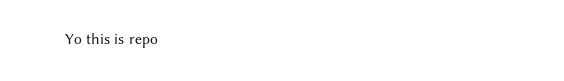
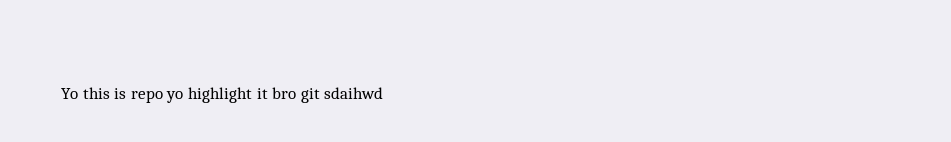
- Yo this is repo
+ Yo this is repo yo highlight it bro git sdaihwd

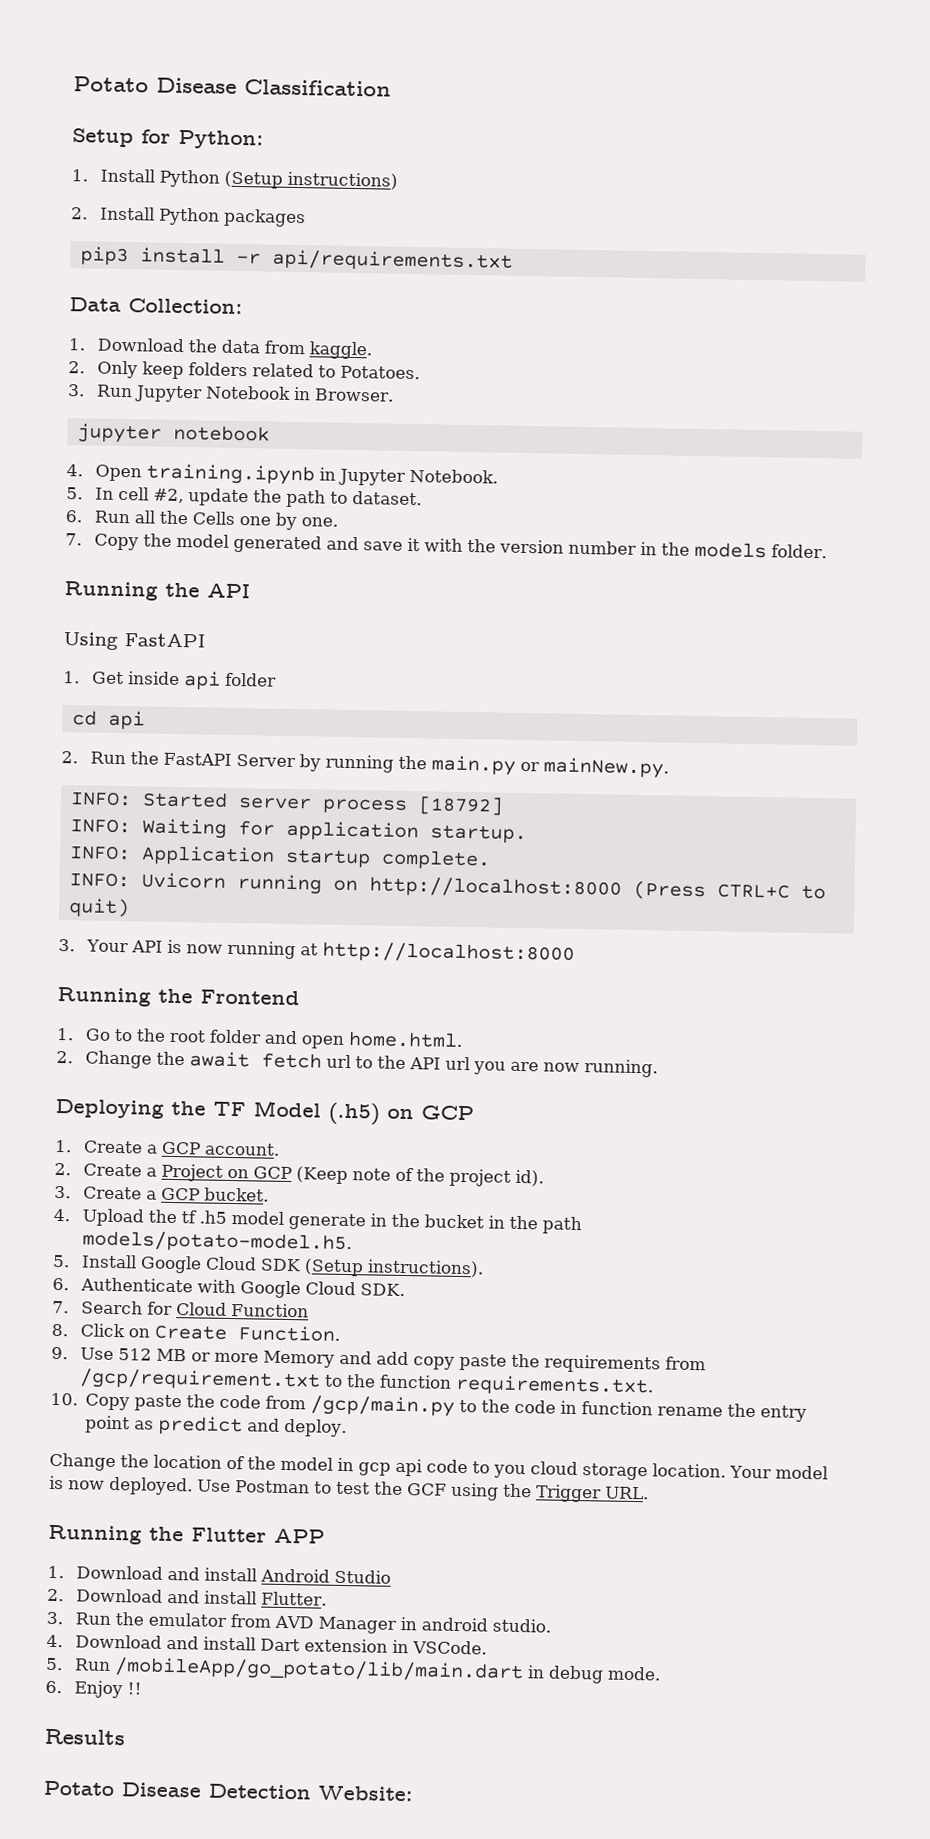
- Yo this is repo yo highlight it bro git sdaihwd
+ Potato Disease Classification
+ Setup for Python:
+ 1. Install Python (Setup instructions)
+ 2. Install Python packages
+ pip3 install -r api/requirements.txt
+ Data Collection:
+ 1. Download the data from kaggle.
+ 2. Only keep folders related to Potatoes.
+ 3. Run Jupyter Notebook in Browser.
+ jupyter notebook
+ 4. Open training.ipynb in Jupyter Notebook.
+ 5. In cell #2, update the path to dataset.
+ 6. Run all the Cells one by one.
+ 7. Copy the model generated and save it with the version number in the models folder.
+ Running the API
+ Using FastAPI
+ 1. Get inside api folder
+ cd api
+ 2. Run the FastAPI Server by running the main.py or mainNew.py.
+ INFO: Started server process [18792]
+ INFO: Waiting for application startup.
+ INFO: Application startup complete.
+ INFO: Uvicorn running on http://localhost:8000 (Press CTRL+C to quit)
+ 3. Your API is now running at http://localhost:8000
+ Running the Frontend
+ 1. Go to the root folder and open home.html.
+ 2. Change the await fetch url to the API url you are now running.
+ Deploying the TF Model (.h5) on GCP
+ 1. Create a GCP account.
+ 2. Create a Project on GCP (Keep note of the project id).
+ 3. Create a GCP bucket.
+ 4. Upload the tf .h5 model generate in the bucket in the path models/potato-model.h5.
+ 5. Install Google Cloud SDK (Setup instructions).
+ 6. Authenticate with Google Cloud SDK.
+ 7. Search for Cloud Function
+ 8. Click on Create Function.
+ 9. Use 512 MB or more Memory and add copy paste the requirements from /gcp/requirement.txt to the function requirements.txt.
+ 10. Copy paste the code from /gcp/main.py to the code in function rename the entry point as predict and deploy.
+ Change the location of the model in gcp api code to you cloud storage location. Your model is now deployed. Use Postman to test the GCF using the Trigger URL.
+ Running the Flutter APP
+ 1. Download and install Android Studio
+ 2. Download and install Flutter.
+ 3. Run the emulator from AVD Manager in android studio.
+ 4. Download and install Dart extension in VSCode.
+ 5. Run /mobileApp/go_potato/lib/main.dart in debug mode.
+ 6. Enjoy !!
+ Results
+ Potato Disease Detection Website:

